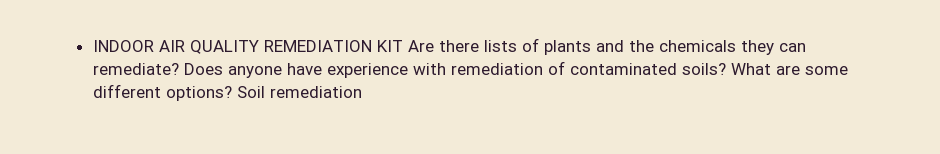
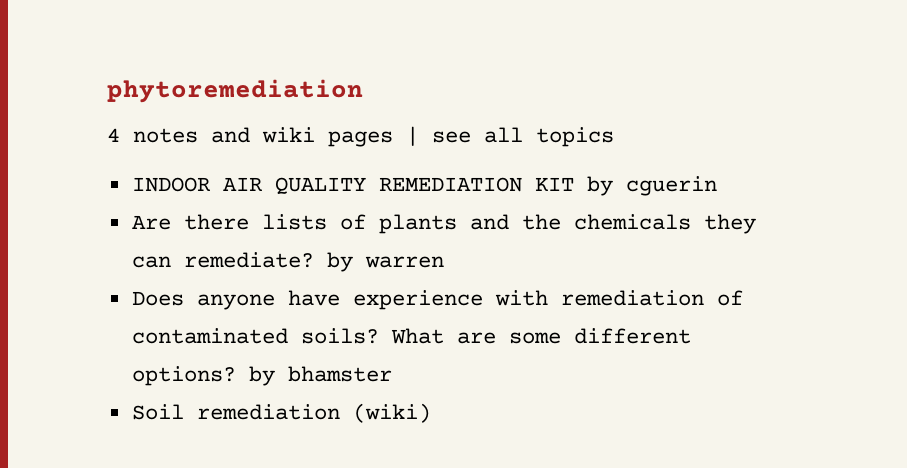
+ phytoremediation
+ 4 notes and wiki pages | see all topics
- INDOOR AIR QUALITY REMEDIATION KIT Are there lists of plants and the chemicals they can remediate? Does anyone have experience with remediation of contaminated soils?
+ INDOOR AIR QUALITY REMEDIATION KIT by cguerin
+ Are there lists of plants and the chemicals they can remediate? by warren
+ Does anyone have experience with remediation of contaminated soils?
- What are some different options? Soil remediation
+ What are some different options? by bhamster
+ Soil remediation (wiki)

